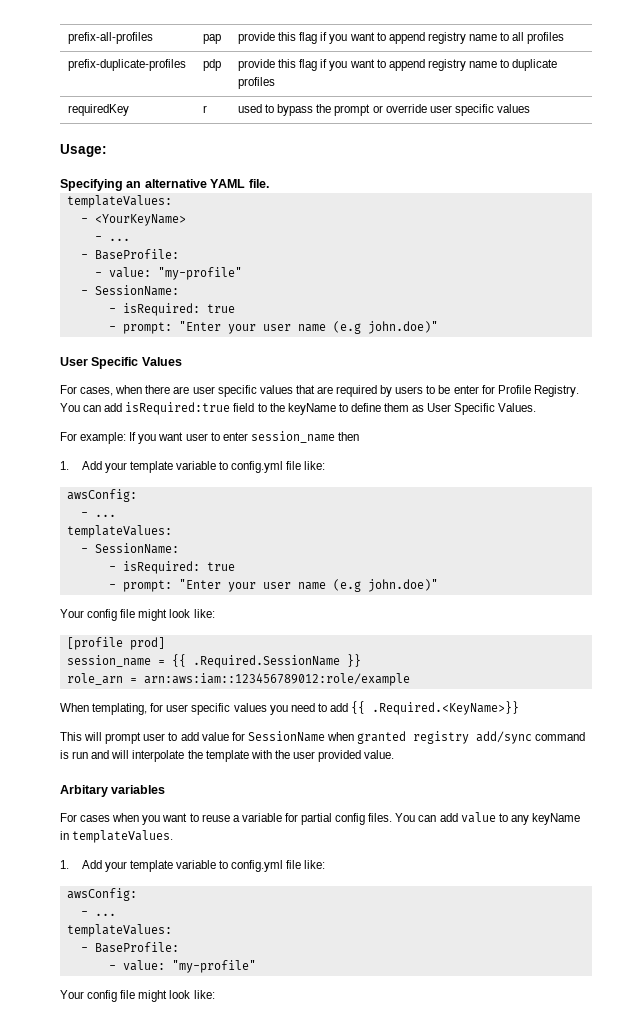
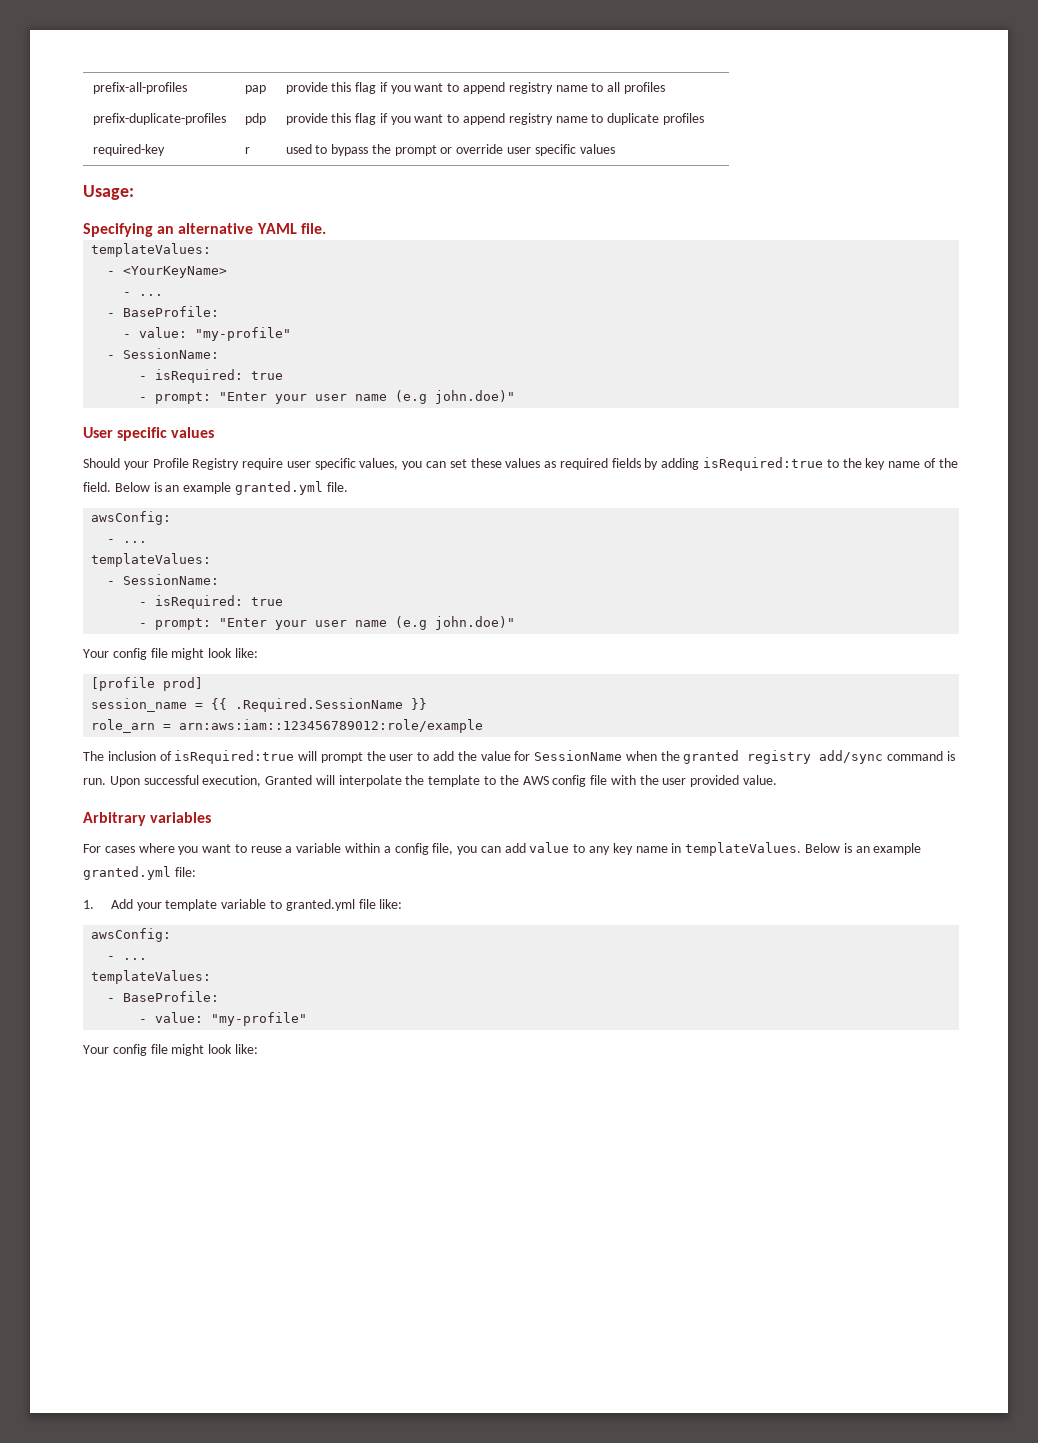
- requiredKey | r | used to bypass the prompt or override user specific values
+ required-key | r | used to bypass the prompt or override user specific values
- User Specific Values
- For cases, when there are user specific values that are required by users to be enter for Profile Registry. You can add isRequired:true field to the keyName to define them as User Specific Values.
- For example: If you want user to enter session_name then
- 1. Add your template variable to config.yml file like:
+ User specific values
+ Should your Profile Registry require user specific values, you can set these values as required fields by adding isRequired:true to the key name of the field. Below is an example granted.yml file.
- When templating, for user specific values you need to add {{ .Required.<KeyName>}}
- This will prompt user to add value for SessionName when granted registry add/sync command is run and will interpolate the template with the user provided value.
+ The inclusion of isRequired:true will prompt the user to add the value for SessionName when the granted registry add/sync command is run. Upon successful execution, Granted will interpolate the template to the AWS config file with the user provided value.
- Arbitary variables
+ Arbitrary variables
- For cases when you want to reuse a variable for partial config files. You can add value to any keyName in templateValues.
- 1. Add your template variable to config.yml file like:
+ For cases where you want to reuse a variable within a config file, you can add value to any key name in templateValues. Below is an example granted.yml file:
+ 1. Add your template variable to granted.yml file like:

